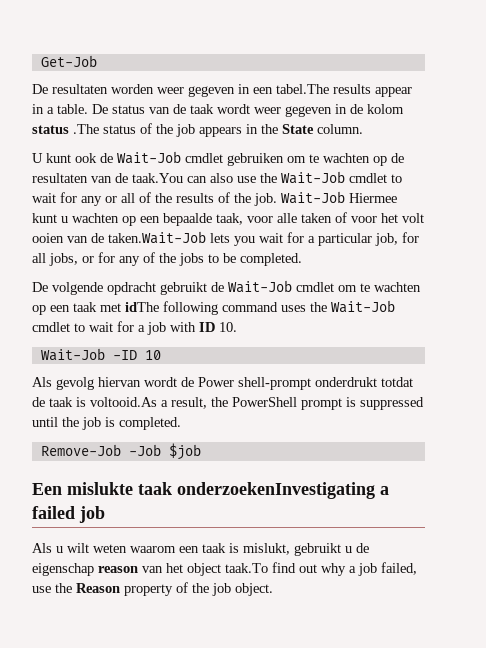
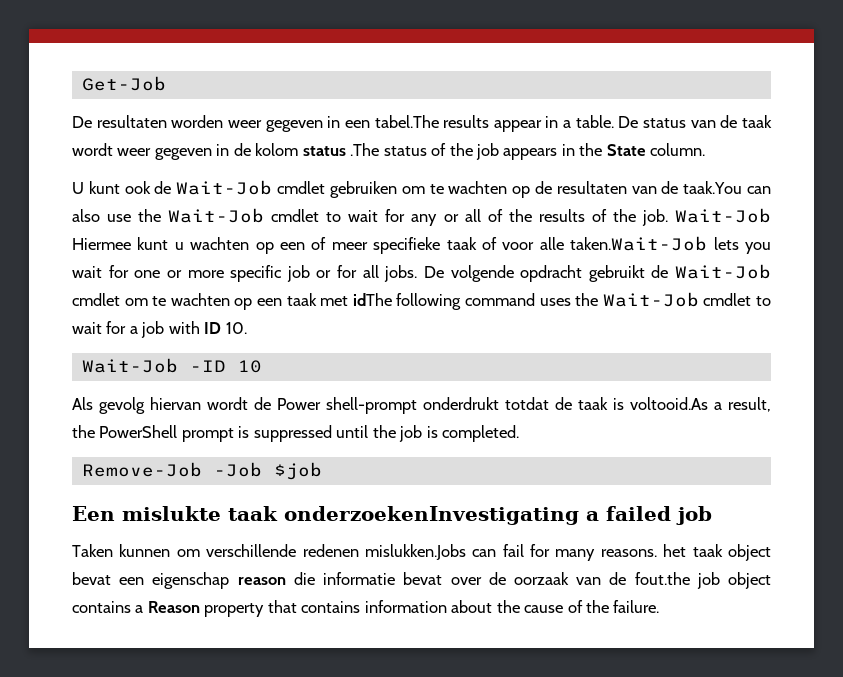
- Wait-Job Hiermee kunt u wachten op een bepaalde taak, voor alle taken of voor het volt ooien van de taken.Wait-Job lets you wait for a particular job, for all jobs, or for any of the jobs to be completed.
- De volgende opdracht gebruikt de Wait-Job cmdlet om te wachten op een taak met idThe following command uses the Wait-Job cmdlet to wait for a job with ID 10.
+ Wait-Job Hiermee kunt u wachten op een of meer specifieke taak of voor alle taken.Wait-Job lets you wait for one or more specific job or for all jobs. De volgende opdracht gebruikt de Wait-Job cmdlet om te wachten op een taak met idThe following command uses the Wait-Job cmdlet to wait for a job with ID 10.
- Als u wilt weten waarom een taak is mislukt, gebruikt u de eigenschap reason van het object taak.To find out why a job failed, use the Reason property of the job object.
+ Taken kunnen om verschillende redenen mislukken.Jobs can fail for many reasons. het taak object bevat een eigenschap reason die informatie bevat over de oorzaak van de fout.the job object contains a Reason property that contains information about the cause of the failure.

